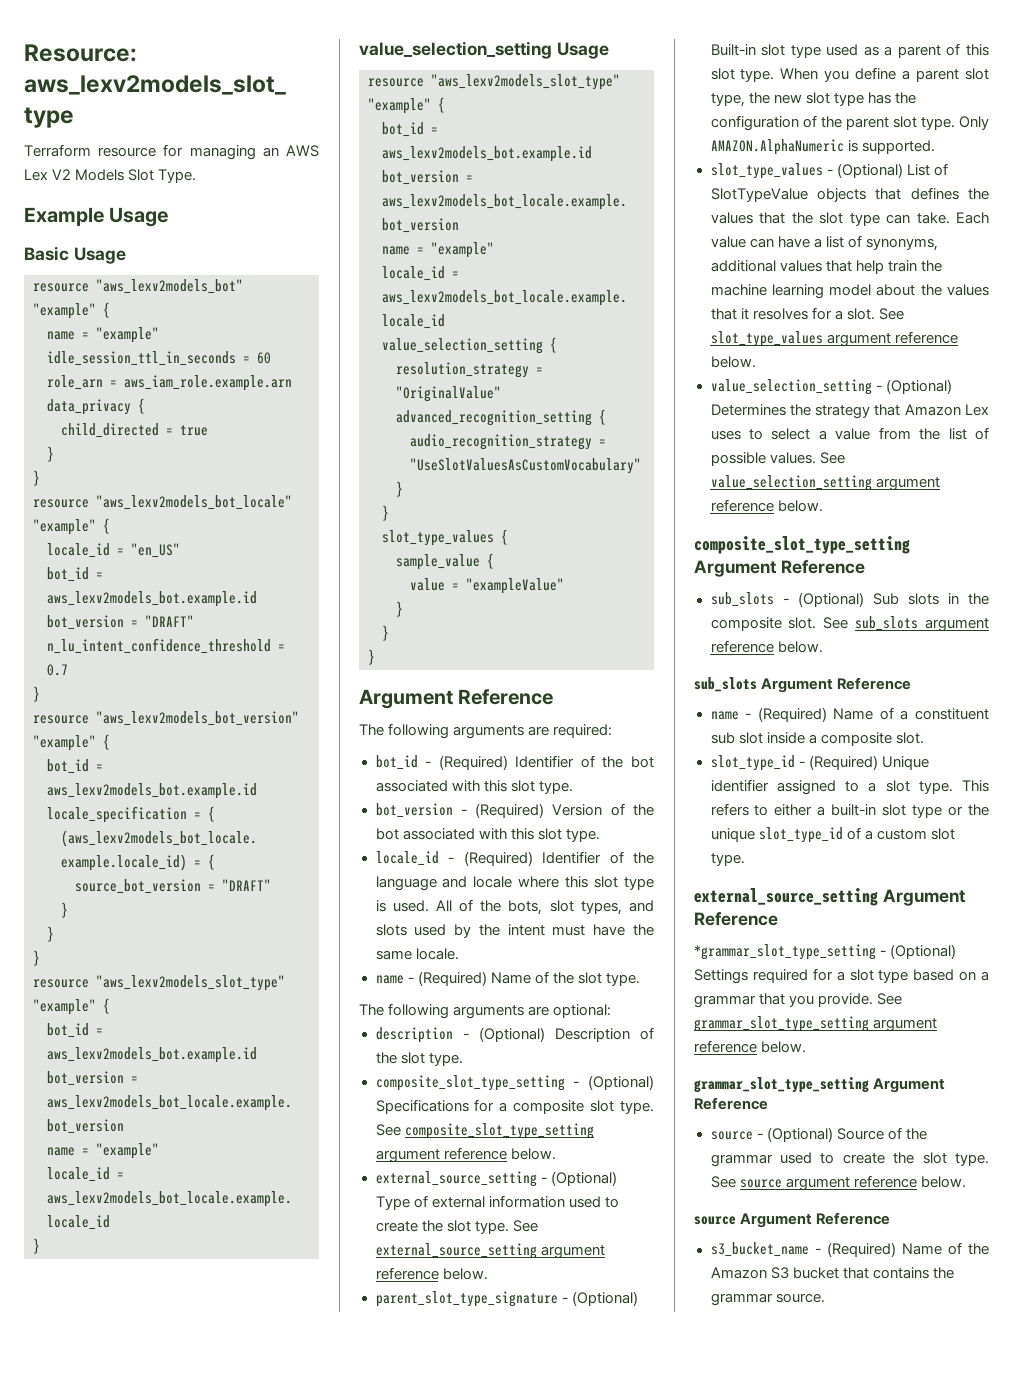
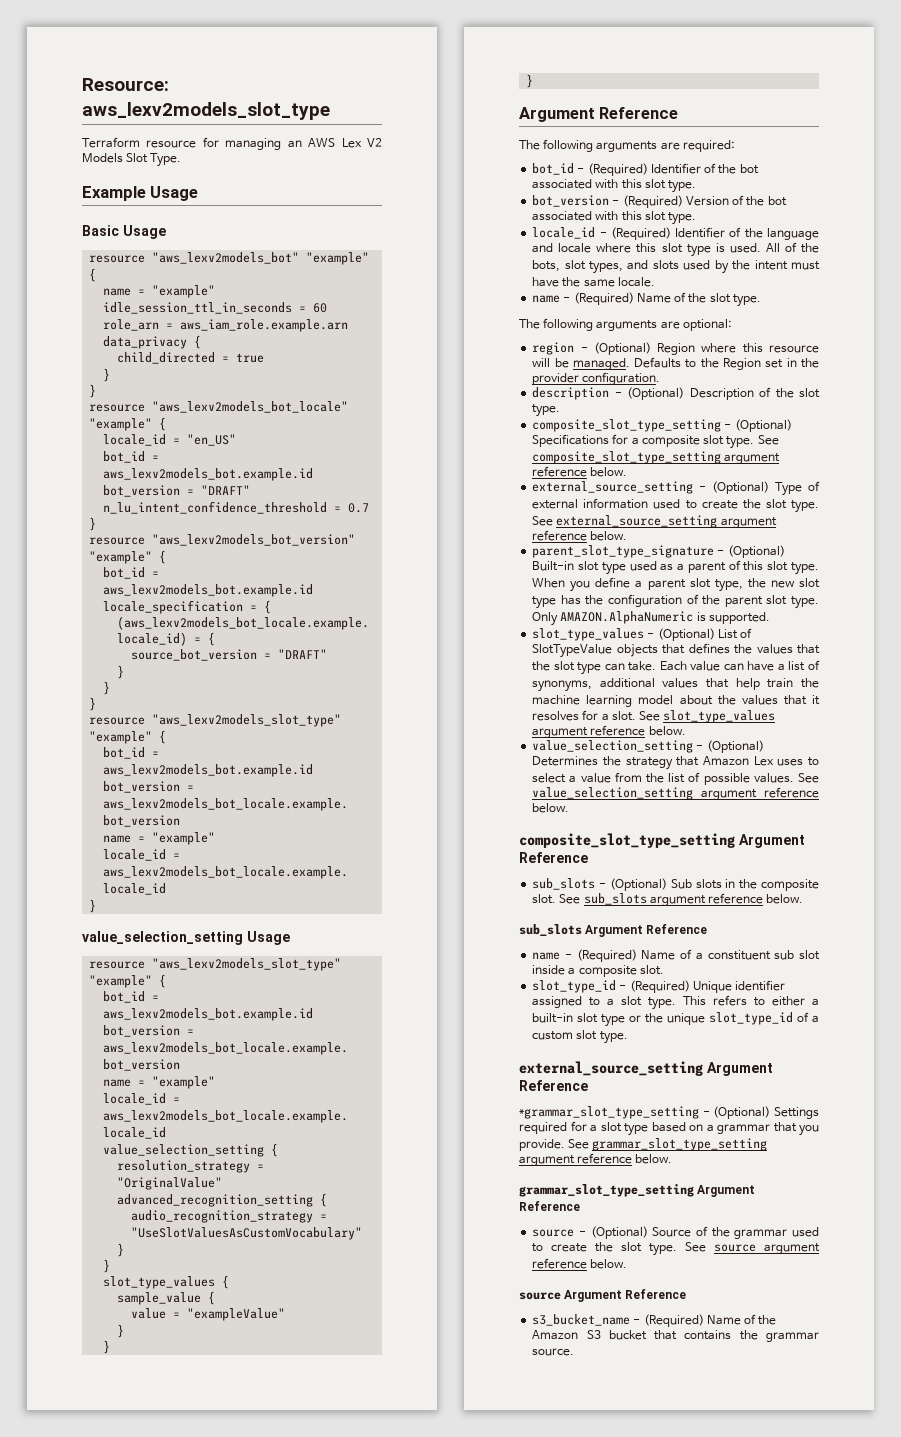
+ region - (Optional) Region where this resource will be managed. Defaults to the Region set in the provider configuration.

